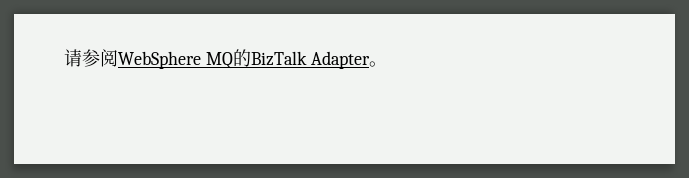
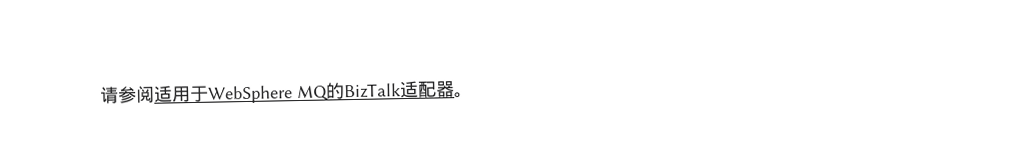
- 请参阅WebSphere MQ的BizTalk Adapter。
+ 请参阅适用于WebSphere MQ的BizTalk适配器。

